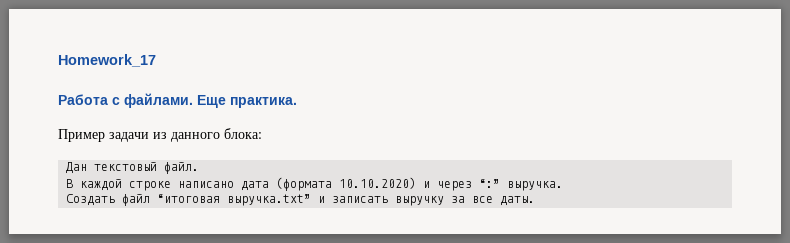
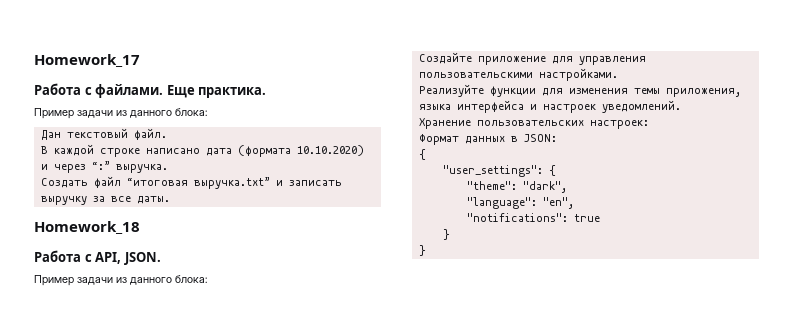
+ Homework_18
+ Работа с API, JSON.
+ Пример задачи из данного блока:
+ Создайте приложение для управления пользовательскими настройками.
+ Реализуйте функции для изменения темы приложения, языка интерфейса и настроек уведомлений.
+ Хранение пользовательских настроек:
+ Формат данных в JSON:
+ {
+ "user_settings": {
+ "theme": "dark",
+ "language": "en",
+ "notifications": true
+ }
+ }

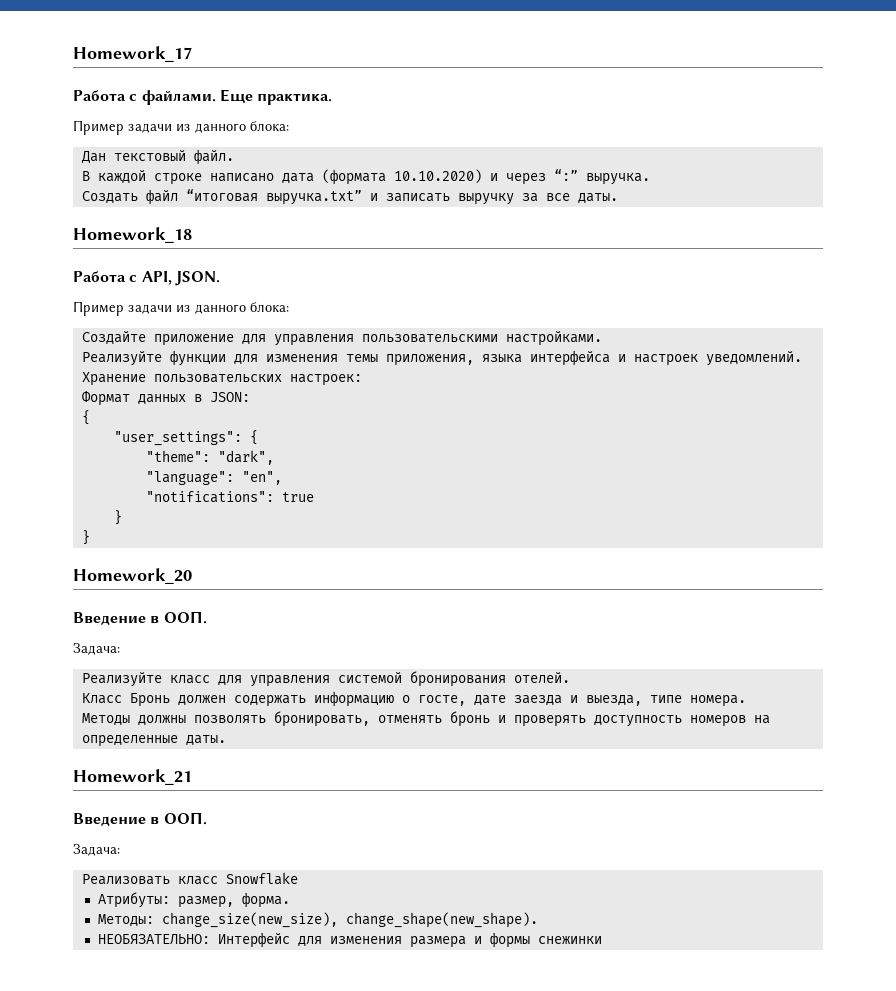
+ Homework_20
+ Введение в ООП.
+ Задача:
+ Реализуйте класс для управления системой бронирования отелей.
+ Класс Бронь должен содержать информацию о госте, дате заезда и выезда, типе номера.
+ Методы должны позволять бронировать, отменять бронь и проверять доступность номеров на определенные даты.
+ Homework_21
+ Введение в ООП.
+ Задача:
+ Реализовать класс Snowflake
+ Атрибуты: размер, форма.
+ Методы: change_size(new_size), change_shape(new_shape).
+ НЕОБЯЗАТЕЛЬНО: Интерфейс для изменения размера и формы снежинки

